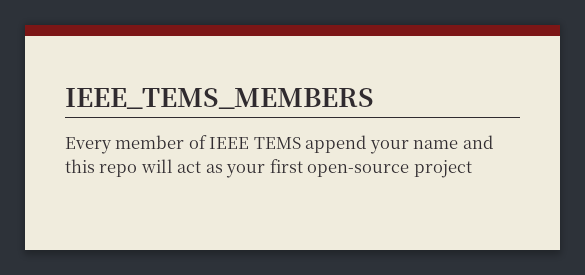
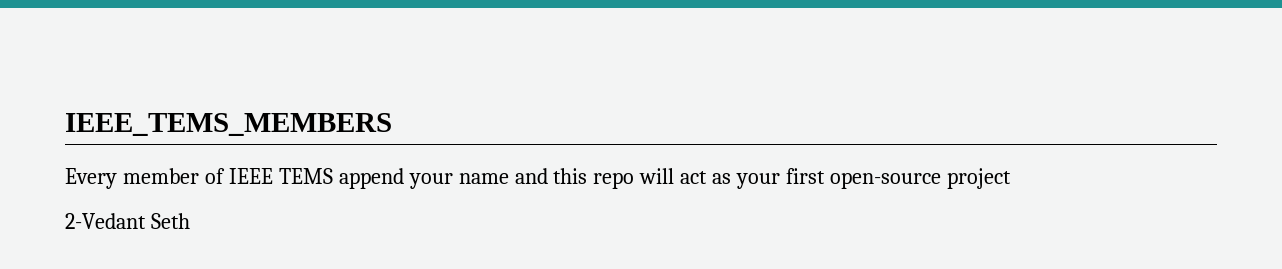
+ 2-Vedant Seth

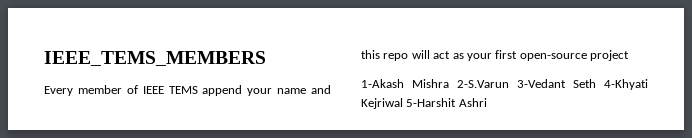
- 2-Vedant Seth
+ 1-Akash Mishra 2-S.Varun 3-Vedant Seth 4-Khyati Kejriwal 5-Harshit Ashri

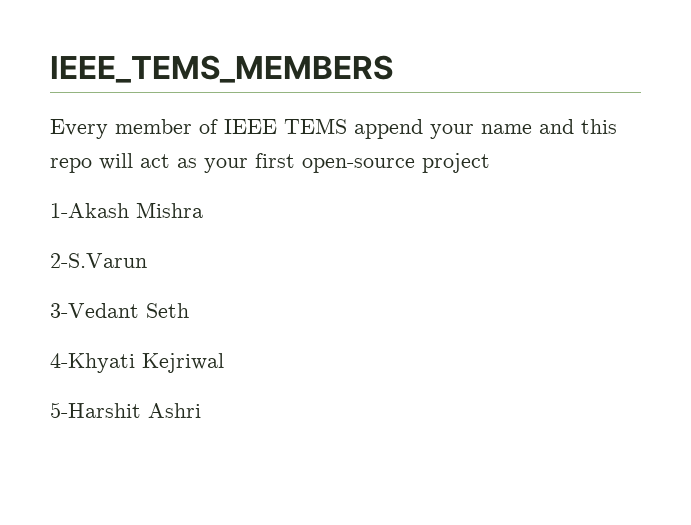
- 1-Akash Mishra 2-S.Varun 3-Vedant Seth 4-Khyati Kejriwal 5-Harshit Ashri
+ 1-Akash Mishra
+ 2-S.Varun
+ 3-Vedant Seth
+ 4-Khyati Kejriwal
+ 5-Harshit Ashri

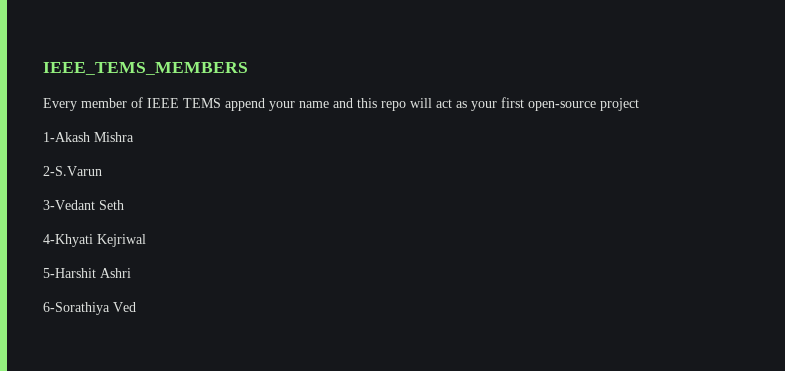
+ 6-Sorathiya Ved

